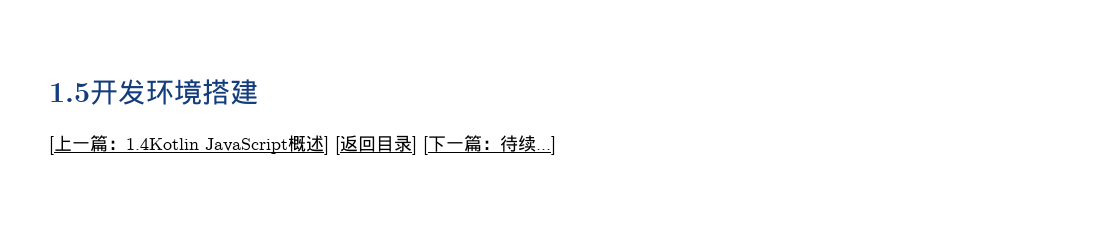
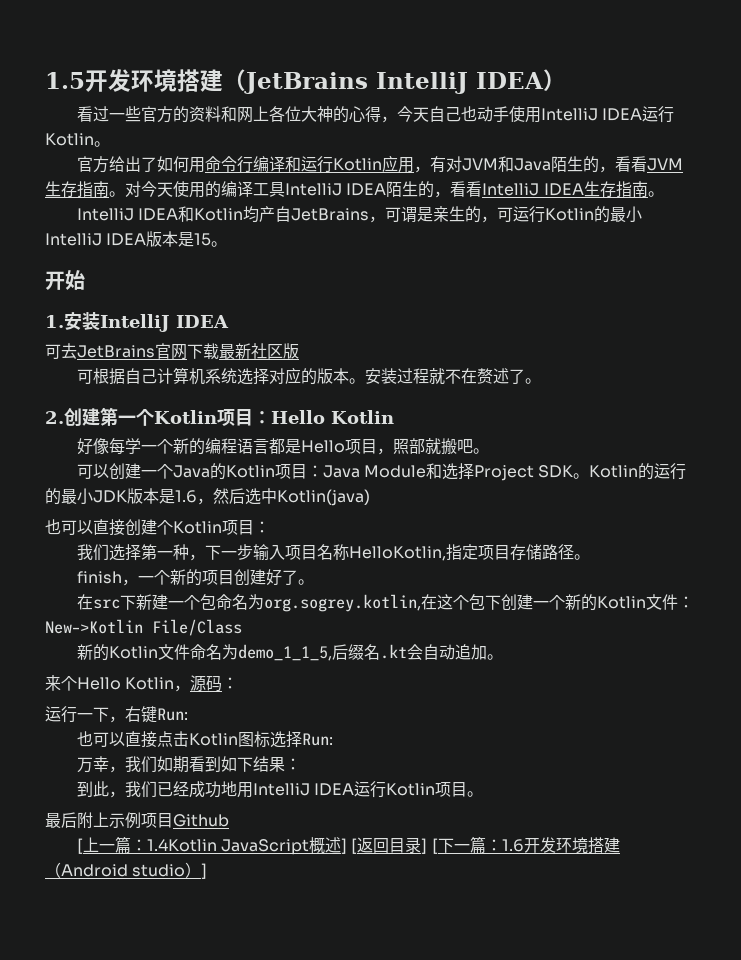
- 1.5开发环境搭建
+ 1.5开发环境搭建（JetBrains IntelliJ IDEA）
+ 看过一些官方的资料和网上各位大神的心得，今天自己也动手使用IntelliJ IDEA运行Kotlin。
+ 官方给出了如何用命令行编译和运行Kotlin应用，有对JVM和Java陌生的，看看JVM生存指南。对今天使用的编译工具IntelliJ IDEA陌生的，看看IntelliJ IDEA生存指南。
+ IntelliJ IDEA和Kotlin均产自JetBrains，可谓是亲生的，可运行Kotlin的最小IntelliJ IDEA版本是15。
+ 开始
+ 1.安装IntelliJ IDEA
+ 可去JetBrains官网下载最新社区版
+ 可根据自己计算机系统选择对应的版本。安装过程就不在赘述了。
+ 2.创建第一个Kotlin项目：Hello Kotlin
+ 好像每学一个新的编程语言都是Hello项目，照部就搬吧。
+ 可以创建一个Java的Kotlin项目：Java Module和选择Project SDK。Kotlin的运行的最小JDK版本是1.6，然后选中Kotlin(java)
+ 也可以直接创建个Kotlin项目：
+ 我们选择第一种，下一步输入项目名称HelloKotlin,指定项目存储路径。
+ finish，一个新的项目创建好了。
+ 在src下新建一个包命名为org.sogrey.kotlin,在这个包下创建一个新的Kotlin文件：New->Kotlin File/Class
+ 新的Kotlin文件命名为demo_1_1_5,后缀名.kt会自动追加。
+ 来个Hello Kotlin，源码：
+ 运行一下，右键Run:
+ 也可以直接点击Kotlin图标选择Run:
+ 万幸，我们如期看到如下结果：
+ 到此，我们已经成功地用IntelliJ IDEA运行Kotlin项目。
+ 最后附上示例项目Github
- [上一篇：1.4Kotlin JavaScript概述] [返回目录] [下一篇：待续...]
+ [上一篇：1.4Kotlin JavaScript概述] [返回目录] [下一篇：1.6开发环境搭建（Android studio）]

